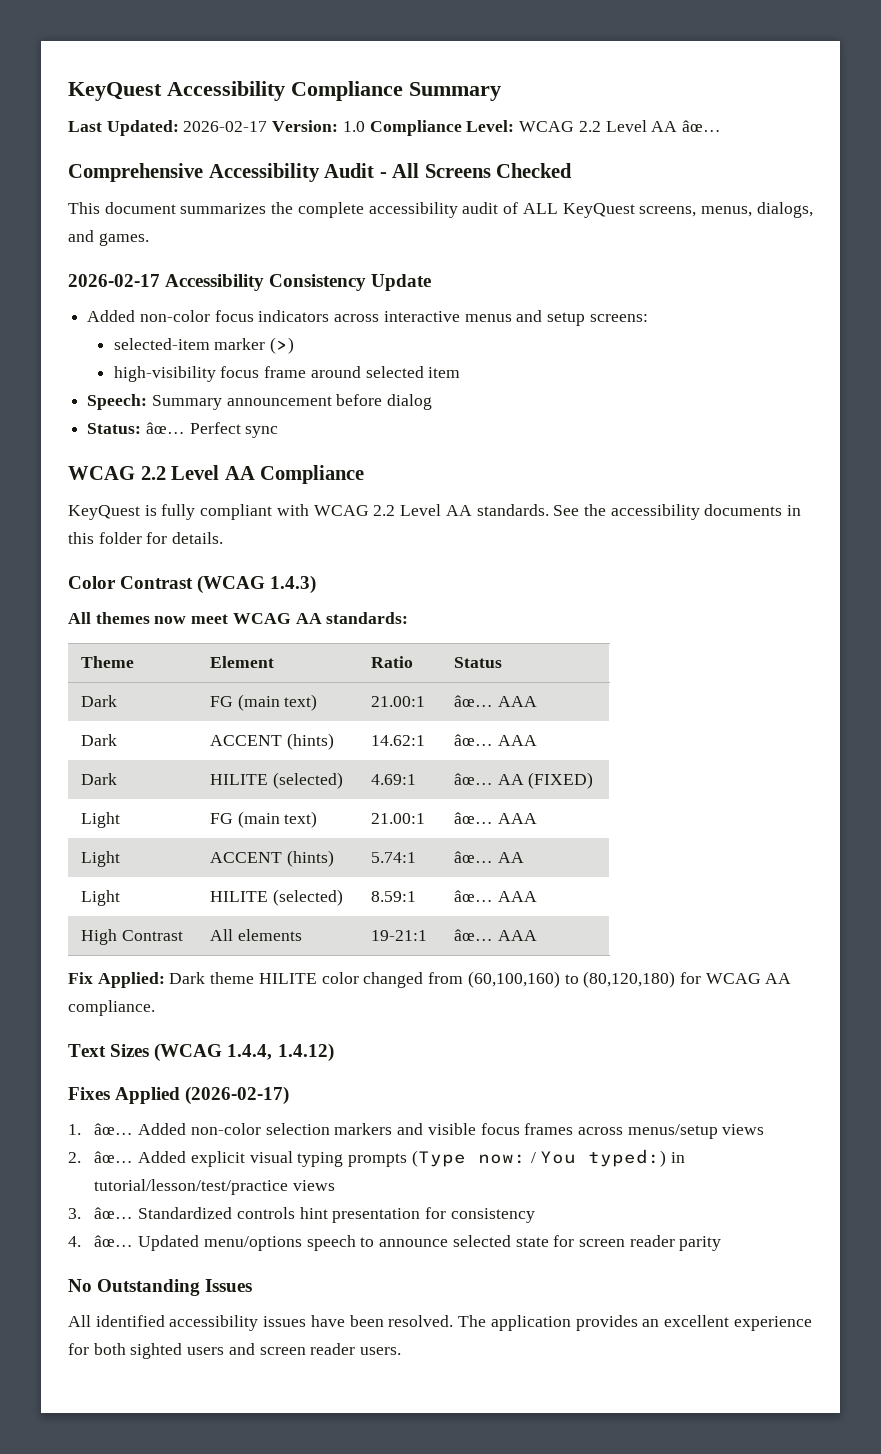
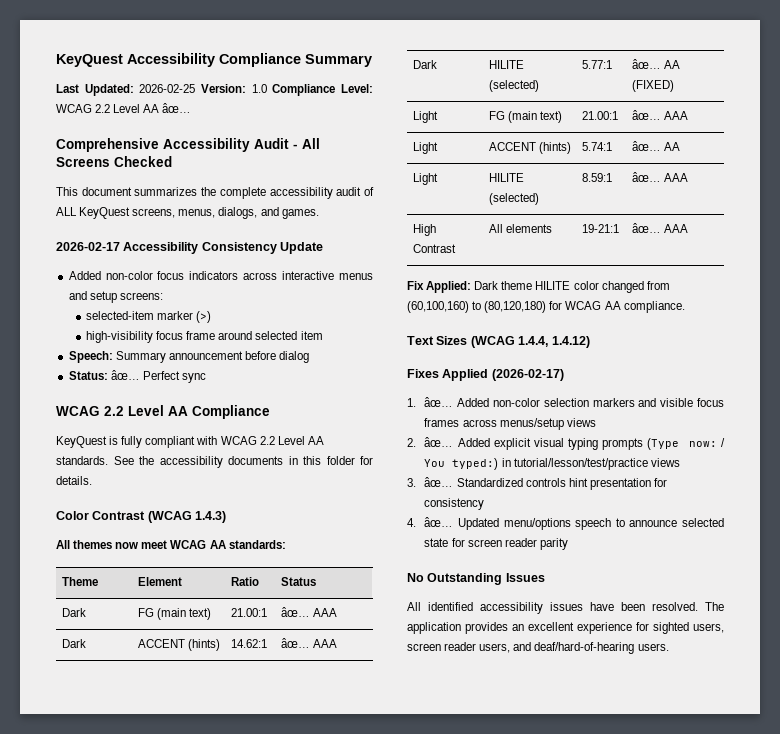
- Last Updated: 2026-02-17 Version: 1.0 Compliance Level: WCAG 2.2 Level AA âœ…
+ Last Updated: 2026-02-25 Version: 1.0 Compliance Level: WCAG 2.2 Level AA âœ…
- Dark | HILITE (selected) | 4.69:1 | âœ… AA (FIXED)
+ Dark | HILITE (selected) | 5.77:1 | âœ… AA (FIXED)
- The application provides an excellent experience for both sighted users and screen reader users.
+ The application provides an excellent experience for sighted users, screen reader users, and deaf/hard-of-hearing users.

